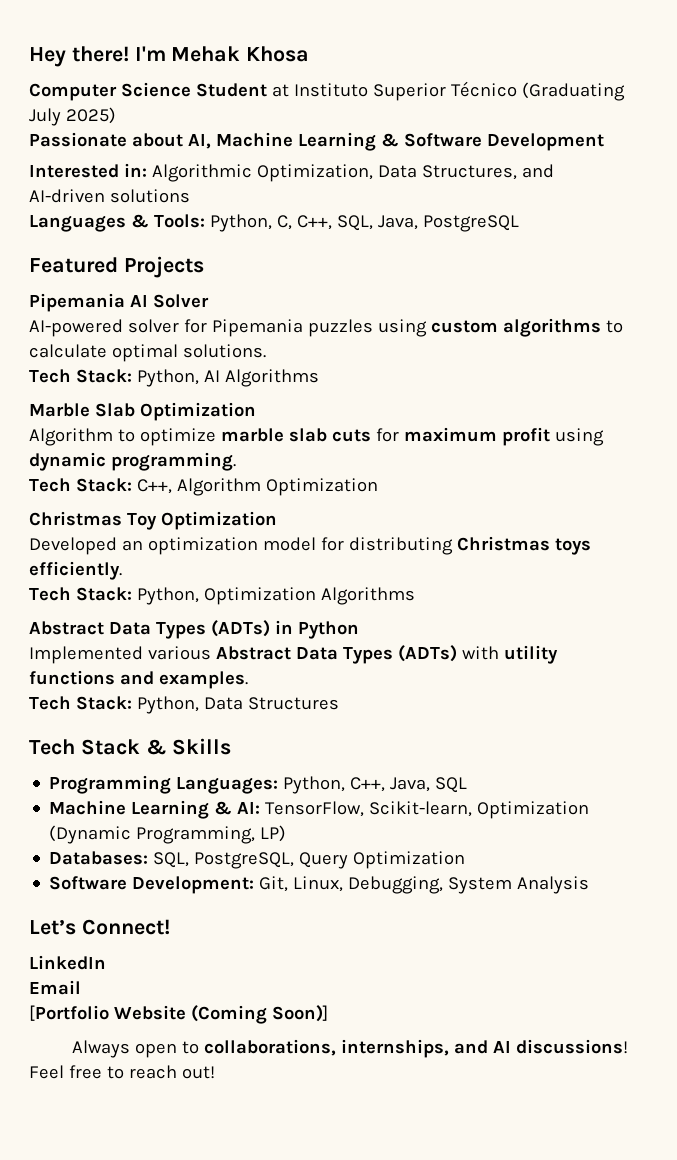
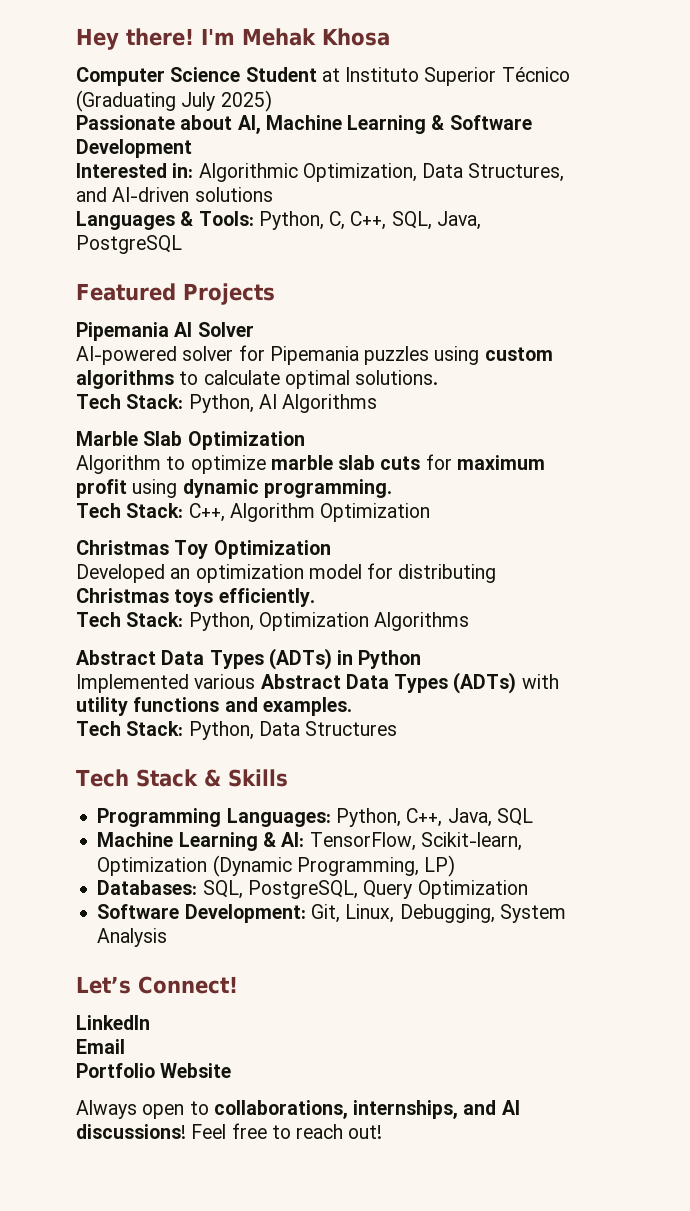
- [Portfolio Website (Coming Soon)]
+ Portfolio Website

